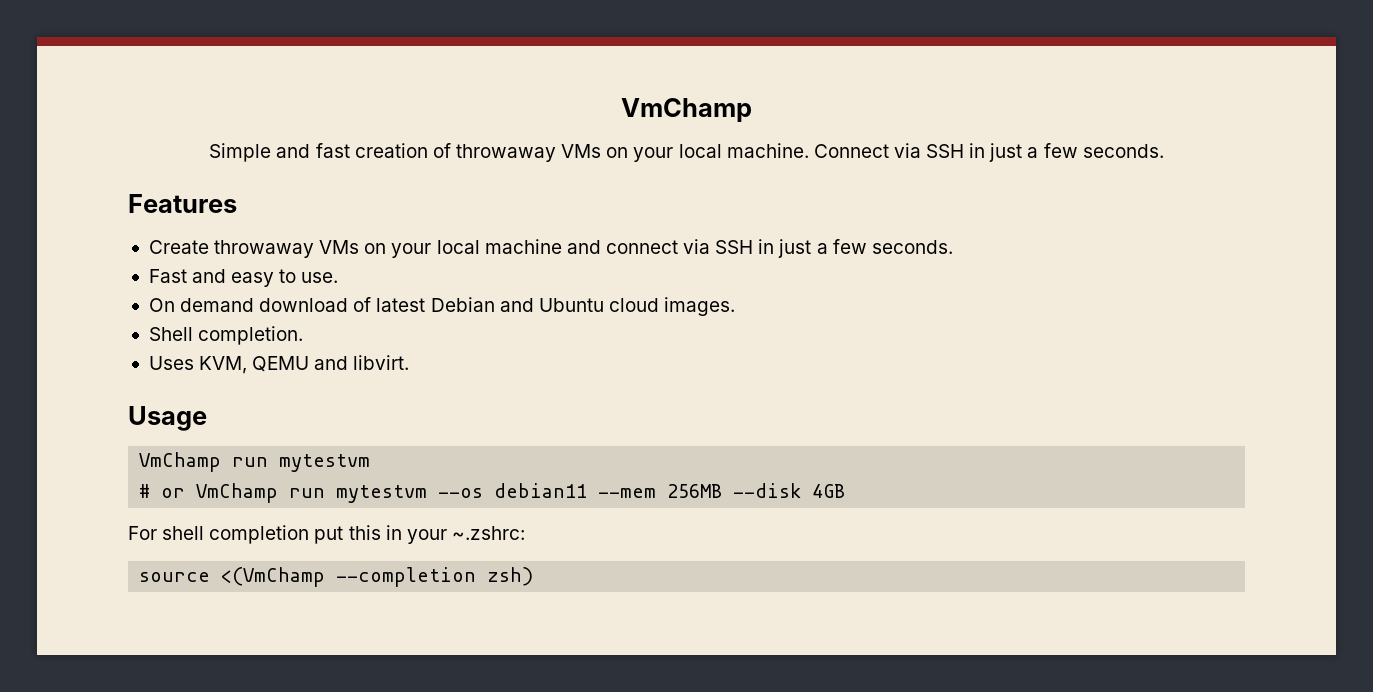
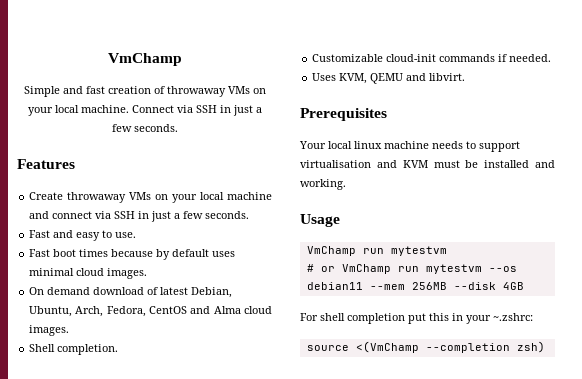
+ Fast boot times because by default uses minimal cloud images.
- On demand download of latest Debian and Ubuntu cloud images.
+ On demand download of latest Debian, Ubuntu, Arch, Fedora, CentOS and Alma cloud images.
+ Customizable cloud-init commands if needed.
+ Prerequisites
+ Your local linux machine needs to support virtualisation and KVM must be installed and working.

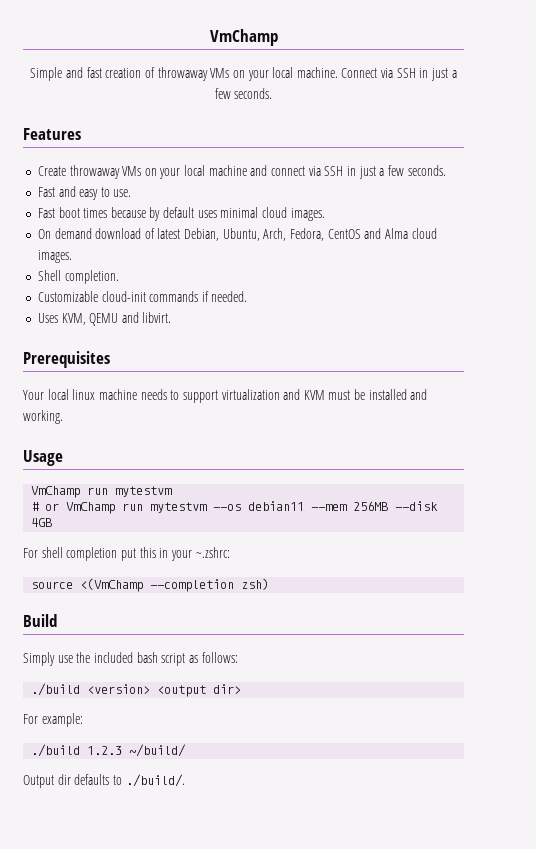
- Your local linux machine needs to support virtualisation and KVM must be installed and working.
+ Your local linux machine needs to support virtualization and KVM must be installed and working.
+ Build
+ Simply use the included bash script as follows:
+ ./build <version> <output dir>
+ For example:
+ ./build 1.2.3 ~/build/
+ Output dir defaults to ./build/.

